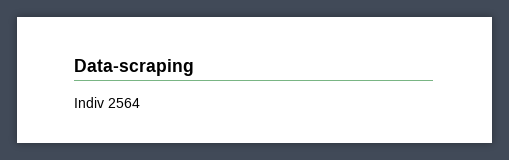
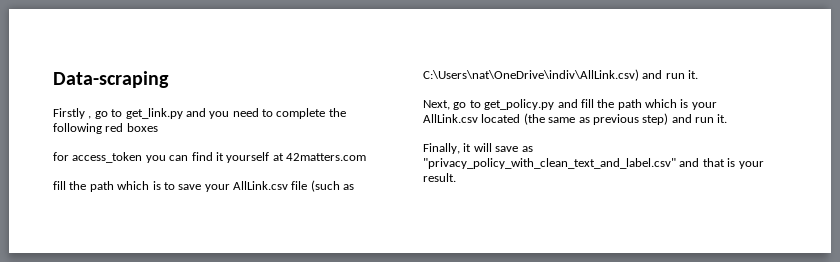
- Indiv 2564
+ Firstly , go to get_link.py and you need to complete the following red boxes
+ for access_token you can find it yourself at 42matters.com
+ fill the path which is to save your AllLink.csv file (such as C:\Users\nat\OneDrive\indiv\AllLink.csv) and run it.
+ Next, go to get_policy.py and fill the path which is your AllLink.csv located (the same as previous step) and run it.
+ Finally, it will save as "privacy_policy_with_clean_text_and_label.csv" and that is your result.

